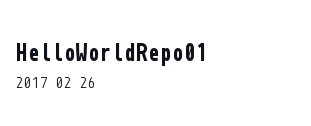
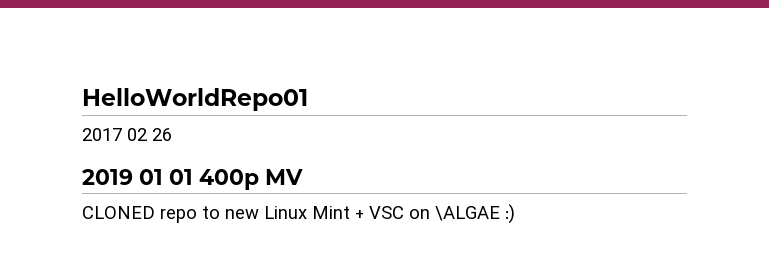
+ 2019 01 01 400p MV
+ CLONED repo to new Linux Mint + VSC on \ALGAE :)

